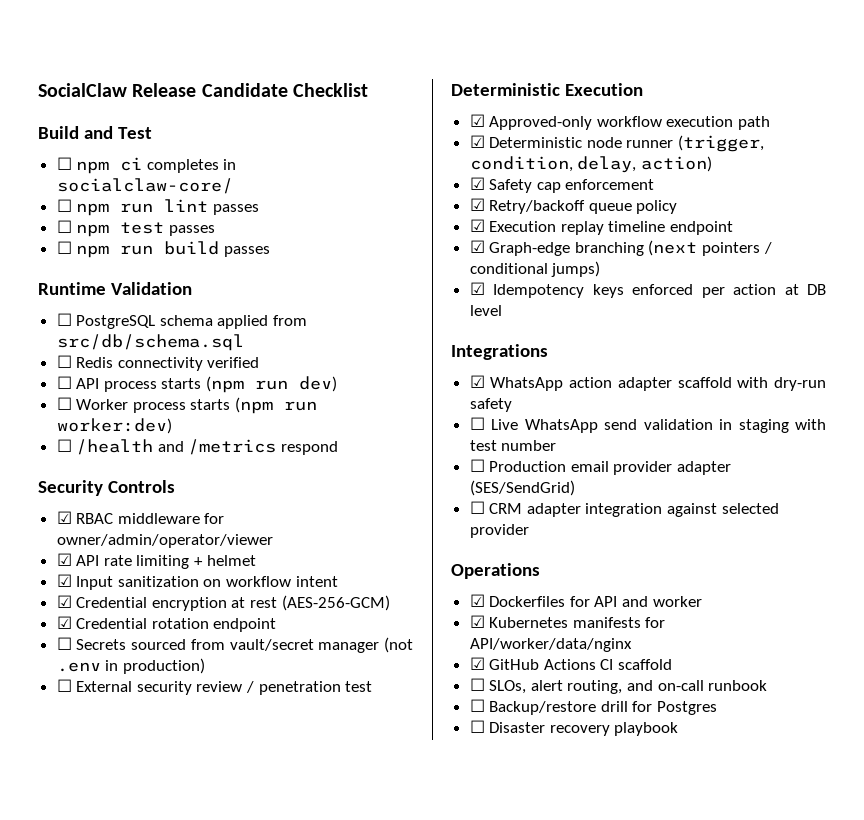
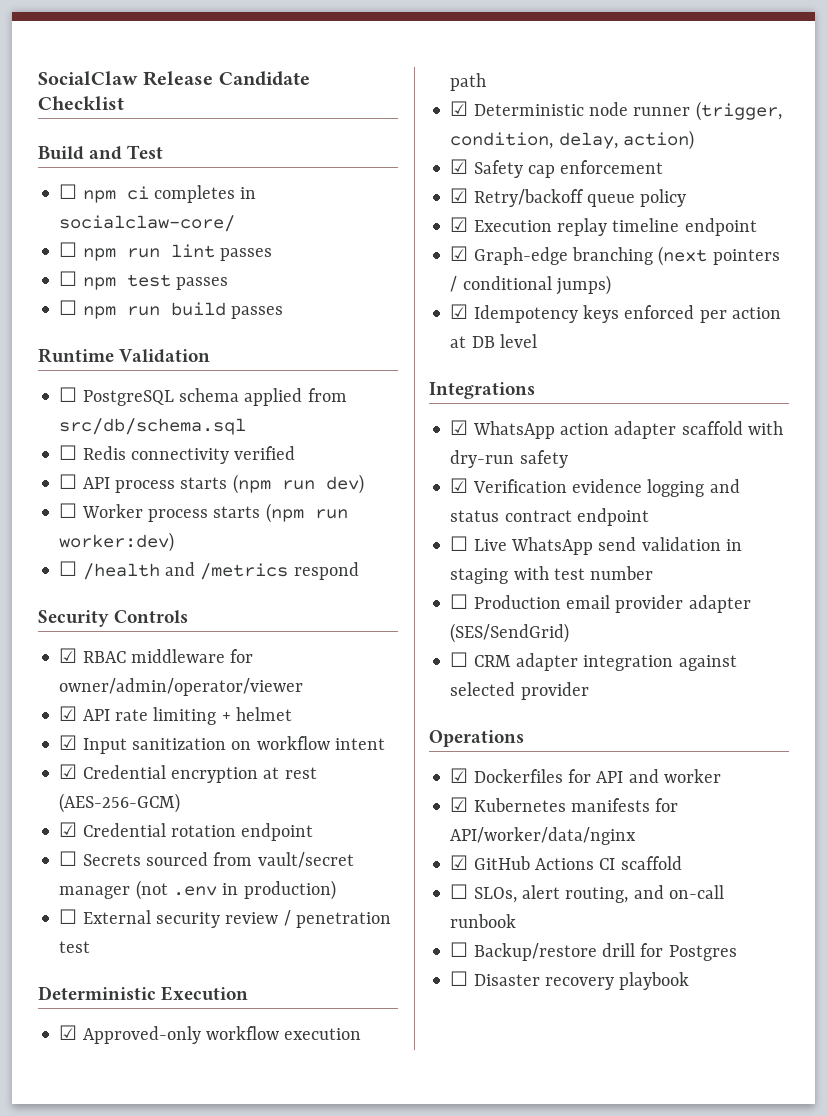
+ ☑ Verification evidence logging and status contract endpoint

